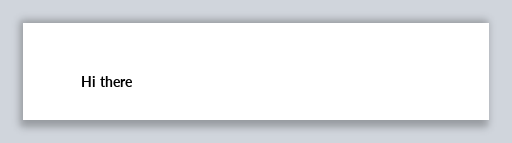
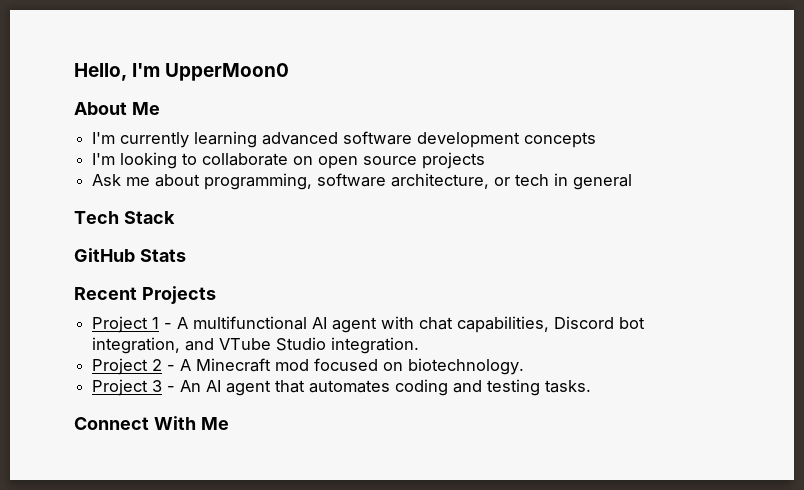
- Hi there
+ Hello, I'm UpperMoon0
+ About Me
+ I'm currently learning advanced software development concepts
+ I'm looking to collaborate on open source projects
+ Ask me about programming, software architecture, or tech in general
+ Tech Stack
+ GitHub Stats
+ Recent Projects
+ Project 1 - A multifunctional AI agent with chat capabilities, Discord bot integration, and VTube Studio integration.
+ Project 2 - A Minecraft mod focused on biotechnology.
+ Project 3 - An AI agent that automates coding and testing tasks.
+ Connect With Me

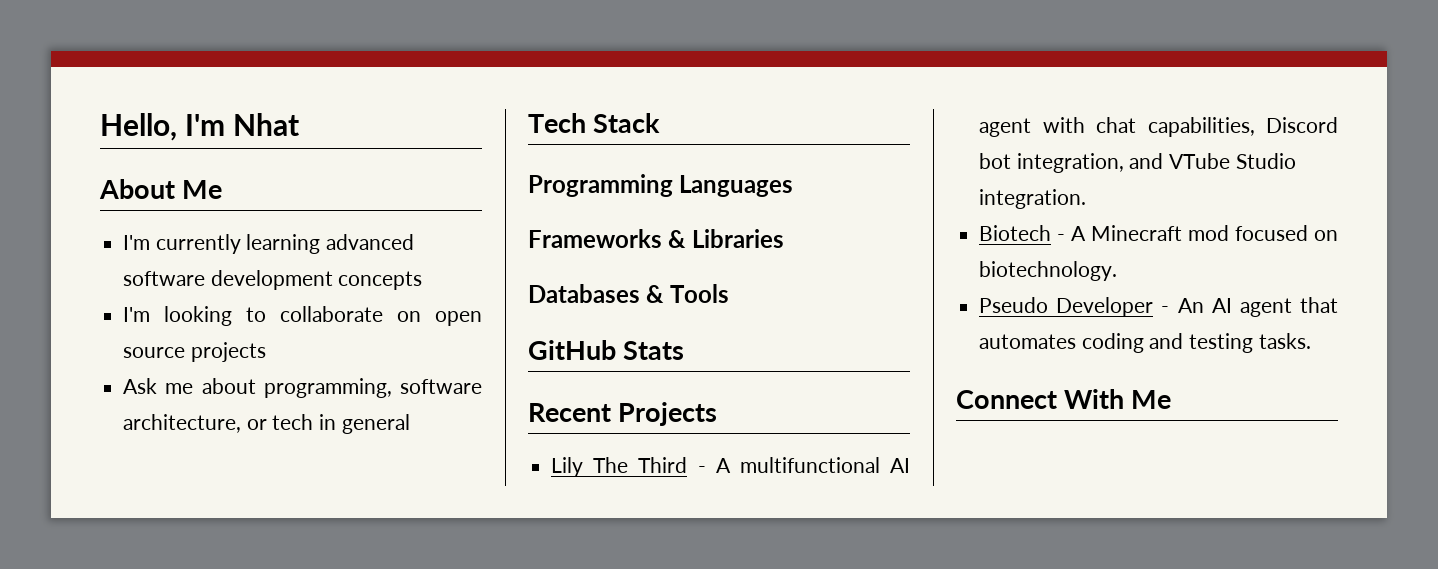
- Hello, I'm UpperMoon0
+ Hello, I'm Nhat
+ Programming Languages
+ Frameworks & Libraries
+ Databases & Tools
- Project 1 - A multifunctional AI agent with chat capabilities, Discord bot integration, and VTube Studio integration.
+ Lily The Third - A multifunctional AI agent with chat capabilities, Discord bot integration, and VTube Studio integration.
- Project 2 - A Minecraft mod focused on biotechnology.
+ Biotech - A Minecraft mod focused on biotechnology.
- Project 3 - An AI agent that automates coding and testing tasks.
+ Pseudo Developer - An AI agent that automates coding and testing tasks.

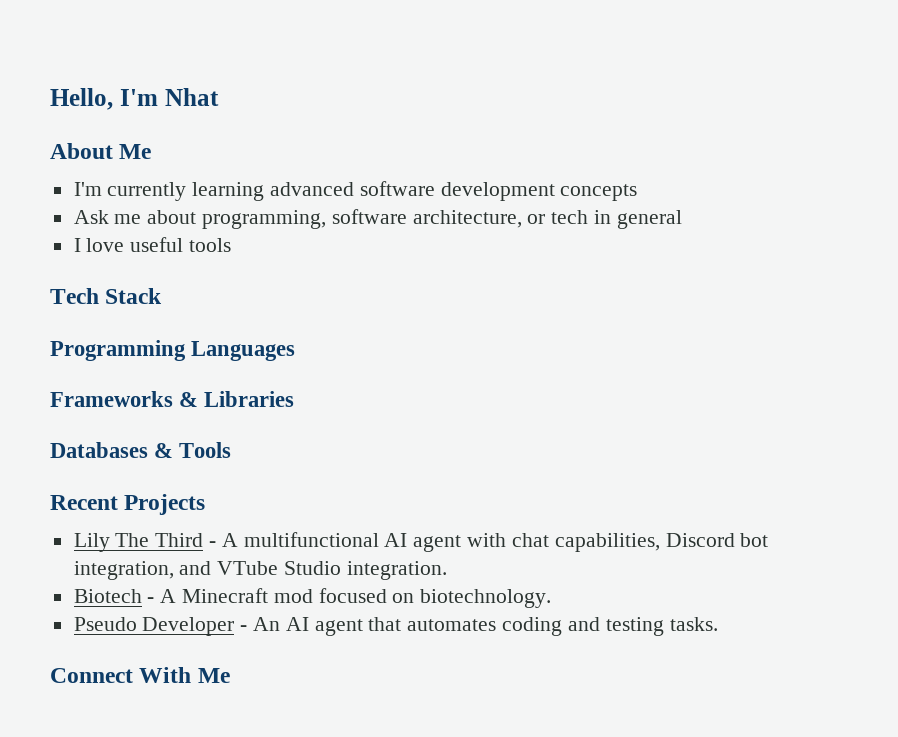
- I'm looking to collaborate on open source projects
+ I love useful tools
- GitHub Stats

